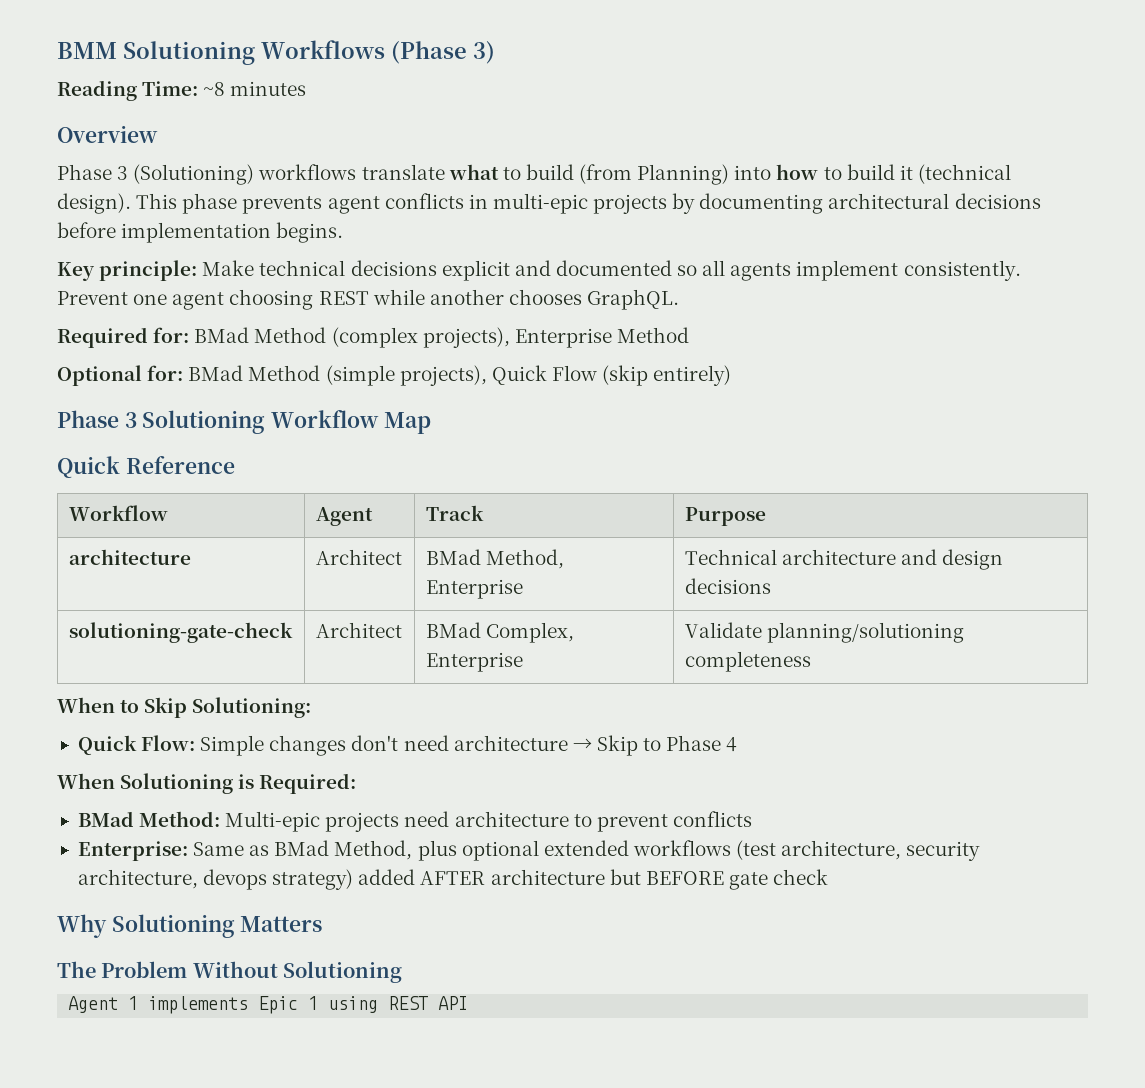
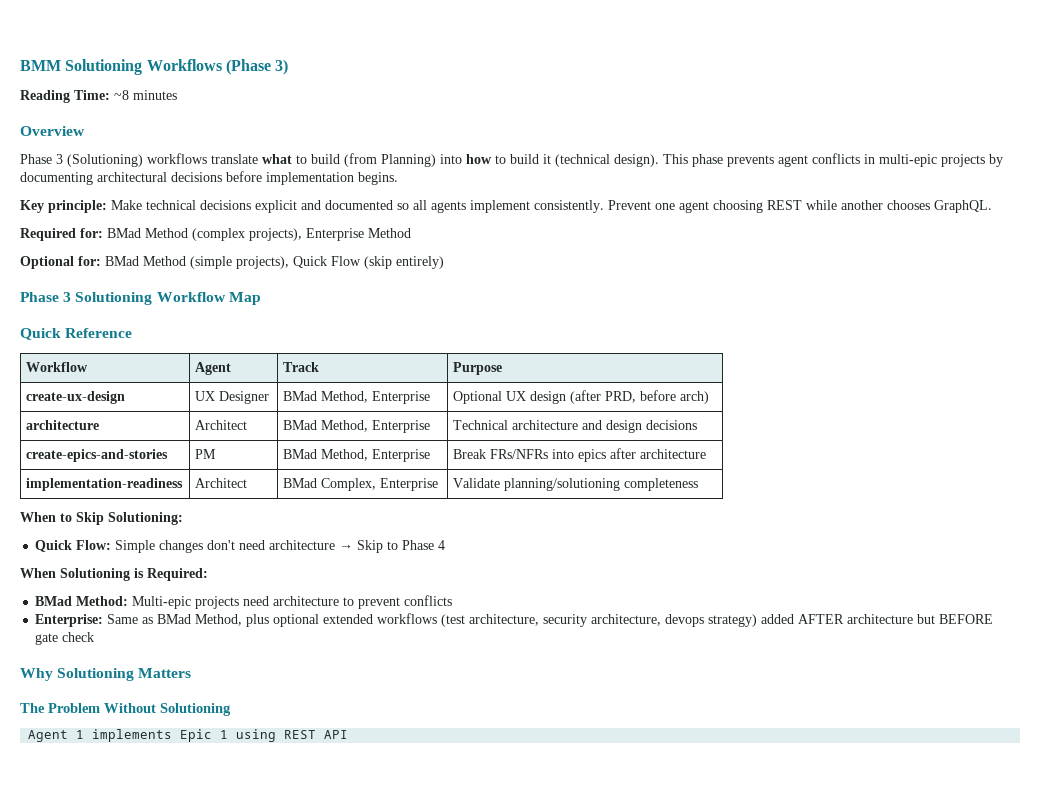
+ create-ux-design | UX Designer | BMad Method, Enterprise | Optional UX design (after PRD, before arch)
- solutioning-gate-check | Architect | BMad Complex, Enterprise | Validate planning/solutioning completeness
+ create-epics-and-stories | PM | BMad Method, Enterprise | Break FRs/NFRs into epics after architecture
+ implementation-readiness | Architect | BMad Complex, Enterprise | Validate planning/solutioning completeness

